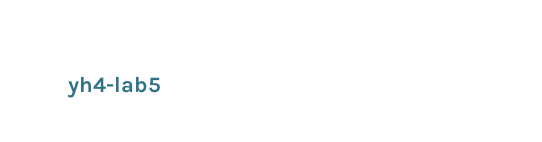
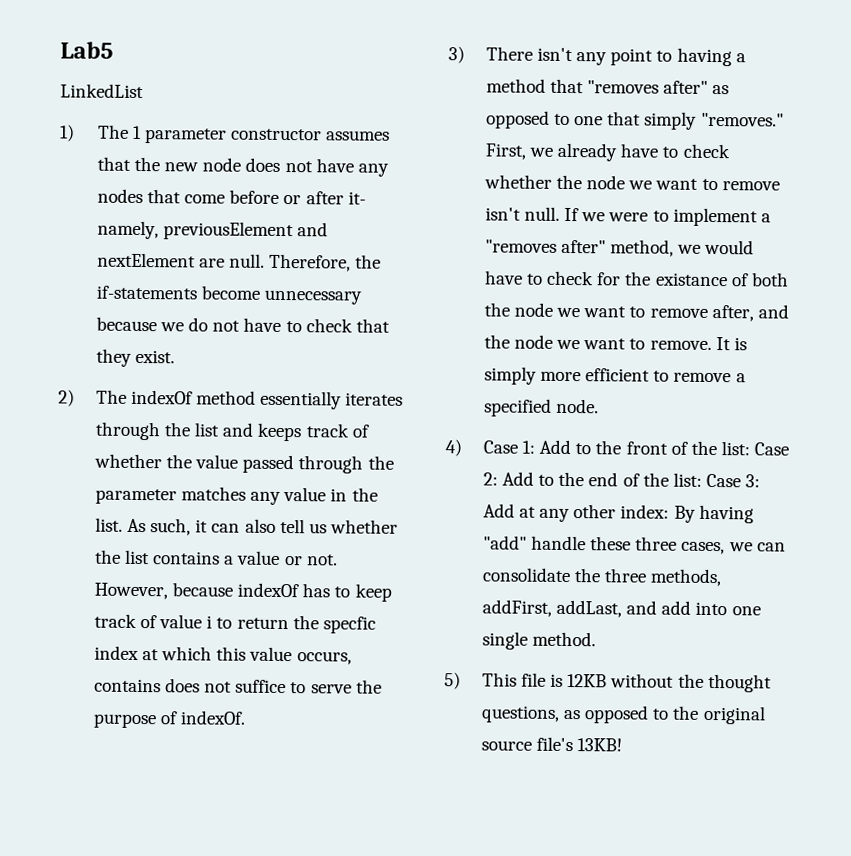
- yh4-lab5
+ Lab5
+ LinkedList
+ 1) The 1 parameter constructor assumes that the new node does not have any nodes that come before or after it- namely, previousElement and nextElement are null. Therefore, the if-statements become unnecessary because we do not have to check that they exist.
+ 2) The indexOf method essentially iterates through the list and keeps track of whether the value passed through the parameter matches any value in the list. As such, it can also tell us whether the list contains a value or not. However, because indexOf has to keep track of value i to return the specfic index at which this value occurs, contains does not suffice to serve the purpose of indexOf.
+ 3) There isn't any point to having a method that "removes after" as opposed to one that simply "removes." First, we already have to check whether the node we want to remove isn't null. If we were to implement a "removes after" method, we would have to check for the existance of both the node we want to remove after, and the node we want to remove. It is simply more efficient to remove a specified node.
+ 4) Case 1: Add to the front of the list: Case 2: Add to the end of the list: Case 3: Add at any other index: By having "add" handle these three cases, we can consolidate the three methods, addFirst, addLast, and add into one single method.
+ 5) This file is 12KB without the thought questions, as opposed to the original source file's 13KB!

